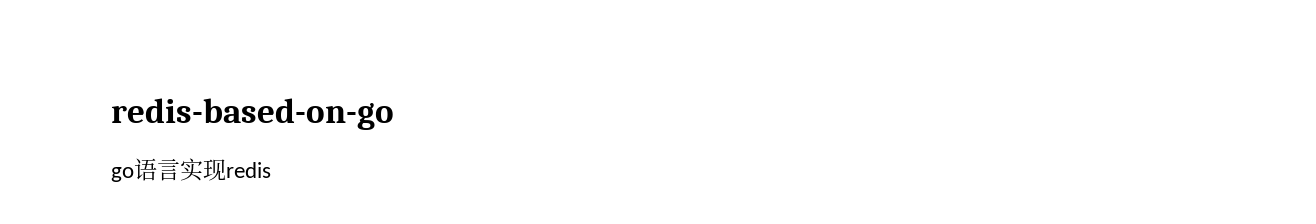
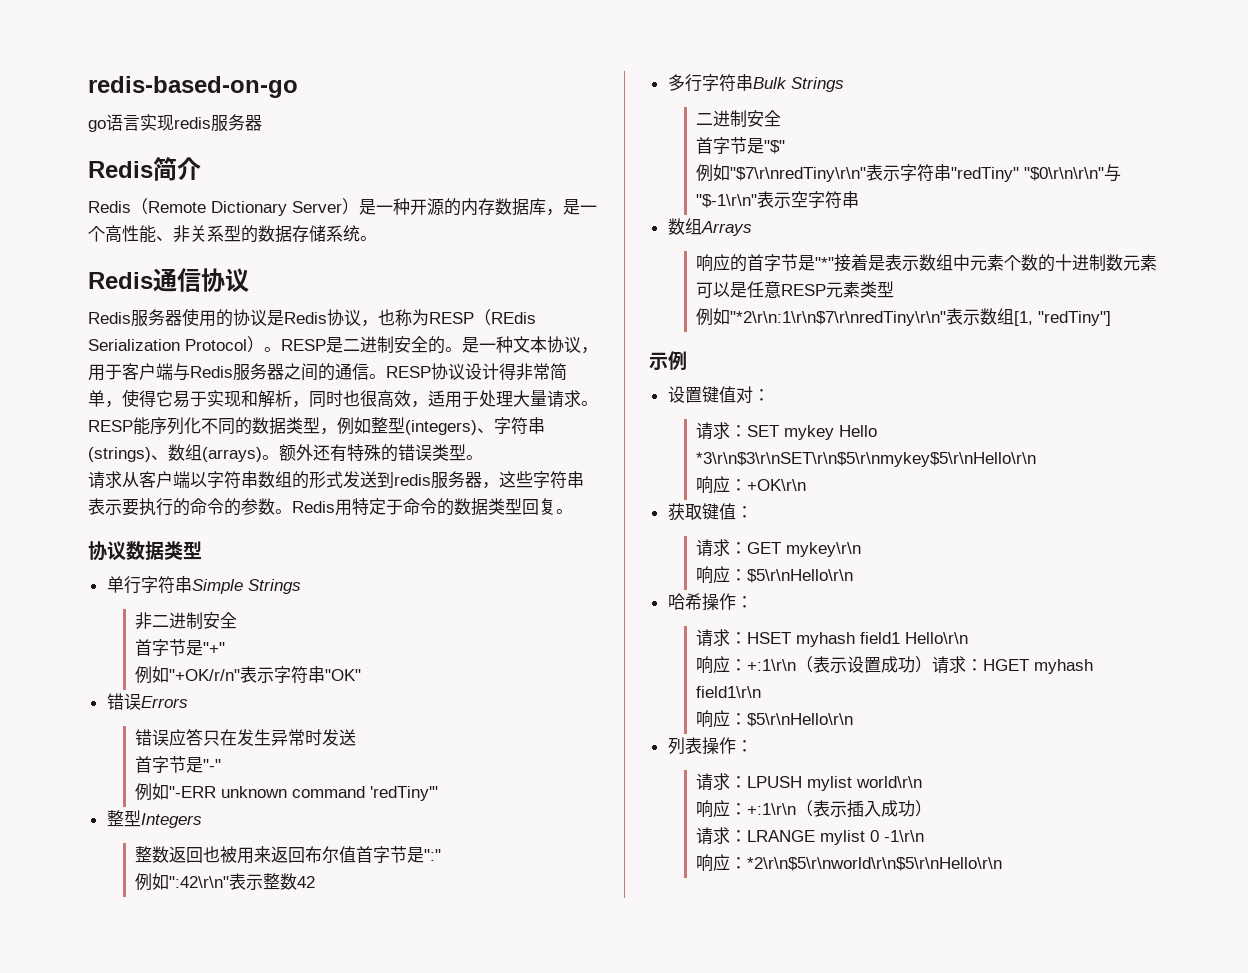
- go语言实现redis
+ go语言实现redis服务器
+ Redis简介
+ Redis（Remote Dictionary Server）是一种开源的内存数据库，是一个高性能、非关系型的数据存储系统。
+ Redis通信协议
+ Redis服务器使用的协议是Redis协议，也称为RESP（REdis Serialization Protocol）。RESP是二进制安全的。是一种文本协议，用于客户端与Redis服务器之间的通信。RESP协议设计得非常简单，使得它易于实现和解析，同时也很高效，适用于处理大量请求。RESP能序列化不同的数据类型，例如整型(integers)、字符串(strings)、数组(arrays)。额外还有特殊的错误类型。
+ 请求从客户端以字符串数组的形式发送到redis服务器，这些字符串表示要执行的命令的参数。Redis用特定于命令的数据类型回复。
+ 协议数据类型
+ 单行字符串Simple Strings
+ 非二进制安全
+ 首字节是"+"
+ 例如"+OK/r/n"表示字符串"OK"
+ 错误Errors
+ 错误应答只在发生异常时发送
+ 首字节是"-"
+ 例如"-ERR unknown command 'redTiny'"
+ 整型Integers
+ 整数返回也被用来返回布尔值首字节是":"
+ 例如":42\r\n"表示整数42
+ 多行字符串Bulk Strings
+ 二进制安全
+ 首字节是"$"
+ 例如"$7\r\nredTiny\r\n"表示字符串"redTiny" "$0\r\n\r\n"与"$-1\r\n"表示空字符串
+ 数组Arrays
+ 响应的首字节是"*"接着是表示数组中元素个数的十进制数元素可以是任意RESP元素类型
+ 例如"*2\r\n:1\r\n$7\r\nredTiny\r\n"表示数组[1, "redTiny"]
+ 示例
+ 设置键值对：
+ 请求：SET mykey Hello *3\r\n$3\r\nSET\r\n$5\r\nmykey$5\r\nHello\r\n
+ 响应：+OK\r\n
+ 获取键值：
+ 请求：GET mykey\r\n
+ 响应：$5\r\nHello\r\n
+ 哈希操作：
+ 请求：HSET myhash field1 Hello\r\n
+ 响应：+:1\r\n（表示设置成功）请求：HGET myhash field1\r\n
+ 响应：$5\r\nHello\r\n
+ 列表操作：
+ 请求：LPUSH mylist world\r\n
+ 响应：+:1\r\n（表示插入成功）
+ 请求：LRANGE mylist 0 -1\r\n
+ 响应：*2\r\n$5\r\nworld\r\n$5\r\nHello\r\n

